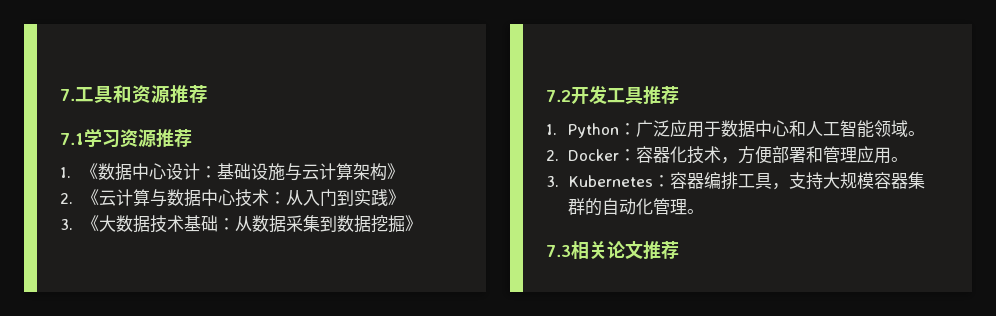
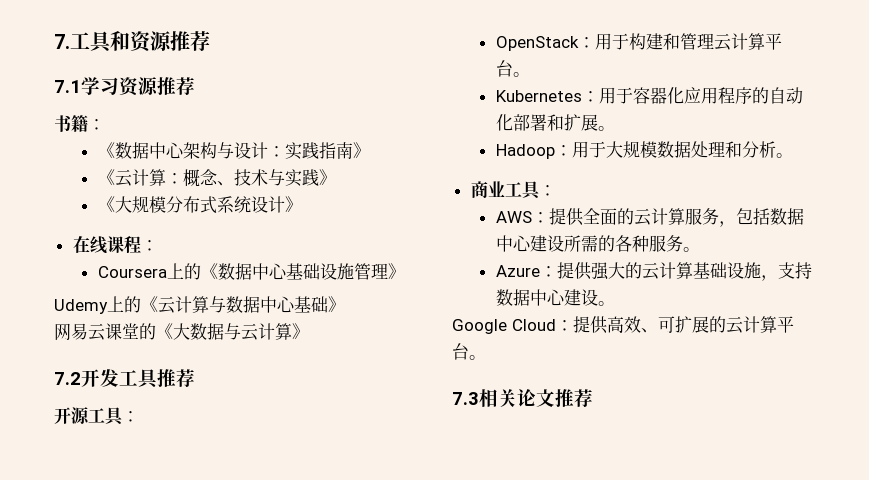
- 1.《数据中心设计：基础设施与云计算架构》
- 2.《云计算与数据中心技术：从入门到实践》
- 3.《大数据技术基础：从数据采集到数据挖掘》
+ 书籍：
+ 《数据中心架构与设计：实践指南》
+ 《云计算：概念、技术与实践》
+ 《大规模分布式系统设计》
+ 在线课程：
+ Coursera上的《数据中心基础设施管理》
+ Udemy上的《云计算与数据中心基础》
+ 网易云课堂的《大数据与云计算》
- 1. Python：广泛应用于数据中心和人工智能领域。
- 2. Docker：容器化技术，方便部署和管理应用。
- 3. Kubernetes：容器编排工具，支持大规模容器集群的自动化管理。
+ 开源工具：
+ OpenStack：用于构建和管理云计算平台。
+ Kubernetes：用于容器化应用程序的自动化部署和扩展。
+ Hadoop：用于大规模数据处理和分析。
+ 商业工具：
+ AWS：提供全面的云计算服务，包括数据中心建设所需的各种服务。
+ Azure：提供强大的云计算基础设施，支持数据中心建设。
+ Google Cloud：提供高效、可扩展的云计算平台。

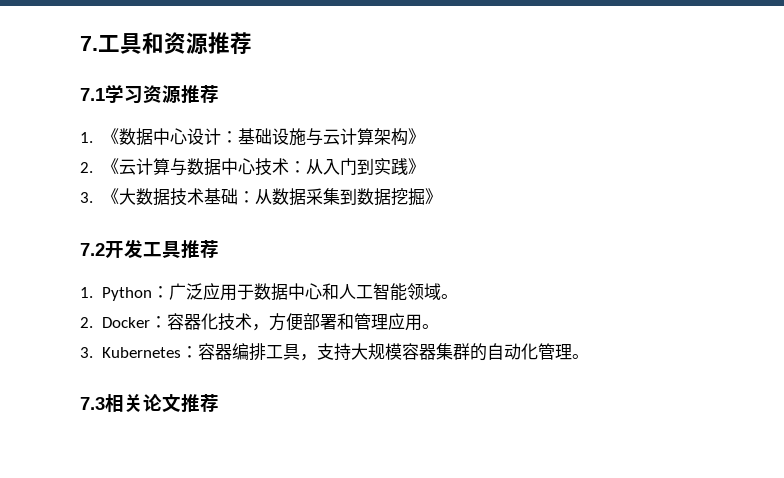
- 书籍：
- 《数据中心架构与设计：实践指南》
- 《云计算：概念、技术与实践》
- 《大规模分布式系统设计》
- 在线课程：
- Coursera上的《数据中心基础设施管理》
- Udemy上的《云计算与数据中心基础》
- 网易云课堂的《大数据与云计算》
+ 1.《数据中心设计：基础设施与云计算架构》
+ 2.《云计算与数据中心技术：从入门到实践》
+ 3.《大数据技术基础：从数据采集到数据挖掘》
- 开源工具：
- OpenStack：用于构建和管理云计算平台。
- Kubernetes：用于容器化应用程序的自动化部署和扩展。
- Hadoop：用于大规模数据处理和分析。
- 商业工具：
- AWS：提供全面的云计算服务，包括数据中心建设所需的各种服务。
- Azure：提供强大的云计算基础设施，支持数据中心建设。
- Google Cloud：提供高效、可扩展的云计算平台。
+ 1. Python：广泛应用于数据中心和人工智能领域。
+ 2. Docker：容器化技术，方便部署和管理应用。
+ 3. Kubernetes：容器编排工具，支持大规模容器集群的自动化管理。

